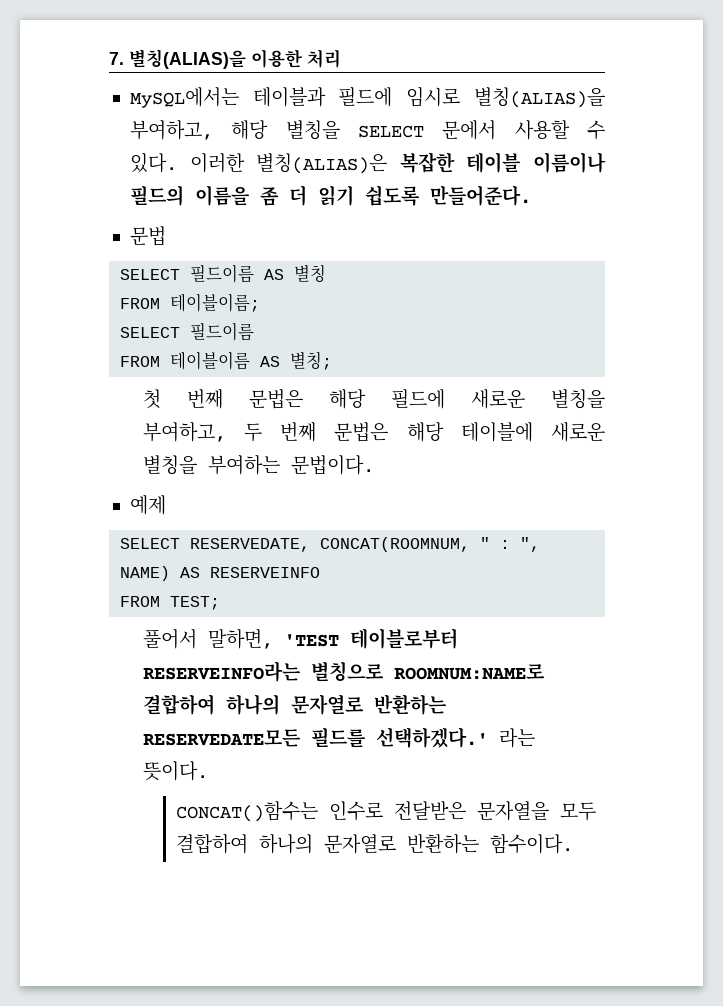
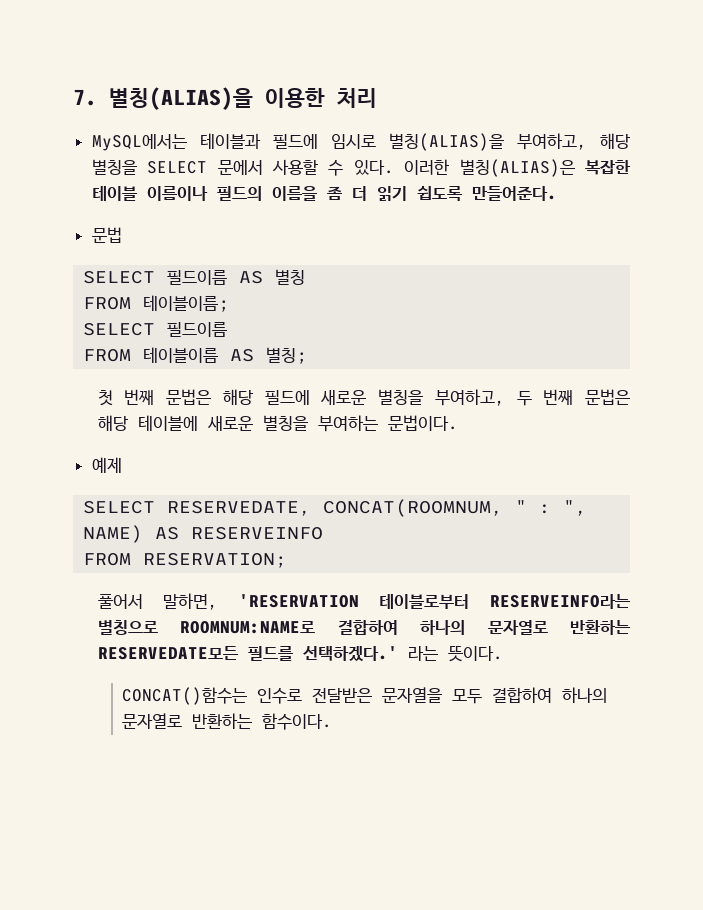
- FROM TEST;
+ FROM RESERVATION;
- 풀어서 말하면, 'TEST 테이블로부터 RESERVEINFO라는 별칭으로 ROOMNUM:NAME로 결합하여 하나의 문자열로 반환하는 RESERVEDATE모든 필드를 선택하겠다.'
+ 풀어서 말하면, 'RESERVATION 테이블로부터 RESERVEINFO라는 별칭으로 ROOMNUM:NAME로 결합하여 하나의 문자열로 반환하는 RESERVEDATE모든 필드를 선택하겠다.'

